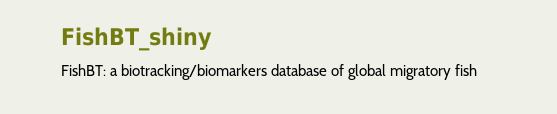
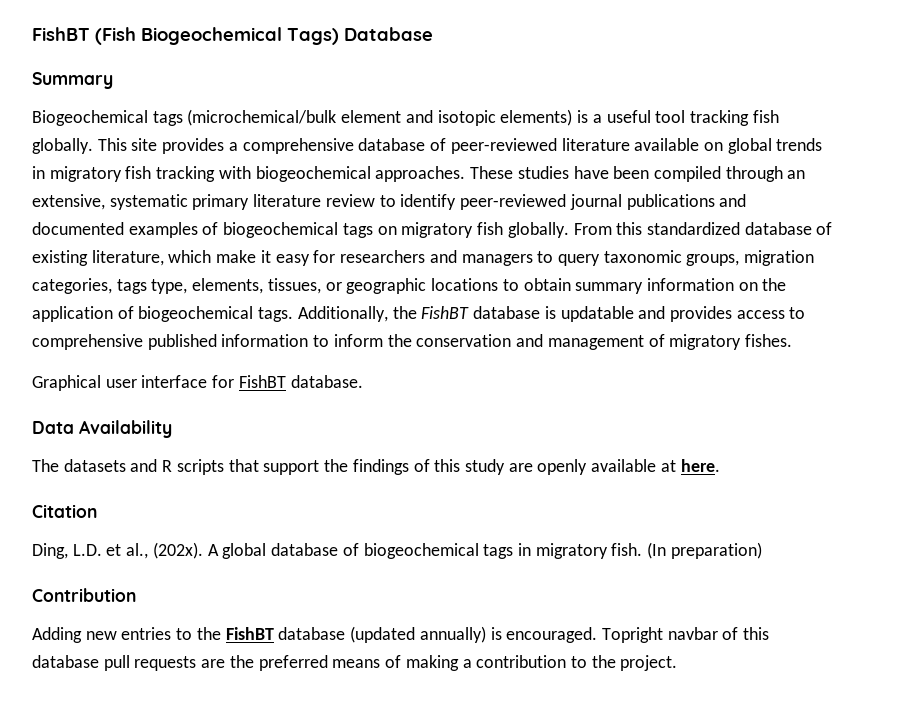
- FishBT_shiny
- FishBT: a biotracking/biomarkers database of global migratory fish
+ FishBT (Fish Biogeochemical Tags) Database
+ Summary
+ Biogeochemical tags (microchemical/bulk element and isotopic elements) is a useful tool tracking fish globally. This site provides a comprehensive database of peer-reviewed literature available on global trends in migratory fish tracking with biogeochemical approaches. These studies have been compiled through an extensive, systematic primary literature review to identify peer-reviewed journal publications and documented examples of biogeochemical tags on migratory fish globally. From this standardized database of existing literature, which make it easy for researchers and managers to query taxonomic groups, migration categories, tags type, elements, tissues, or geographic locations to obtain summary information on the application of biogeochemical tags. Additionally, the FishBT database is updatable and provides access to comprehensive published information to inform the conservation and management of migratory fishes.
+ Graphical user interface for FishBT database.
+ Data Availability
+ The datasets and R scripts that support the findings of this study are openly available at here.
+ Citation
+ Ding, L.D. et al., (202x). A global database of biogeochemical tags in migratory fish. (In preparation)
+ Contribution
+ Adding new entries to the FishBT database (updated annually) is encouraged. Topright navbar of this database pull requests are the preferred means of making a contribution to the project.

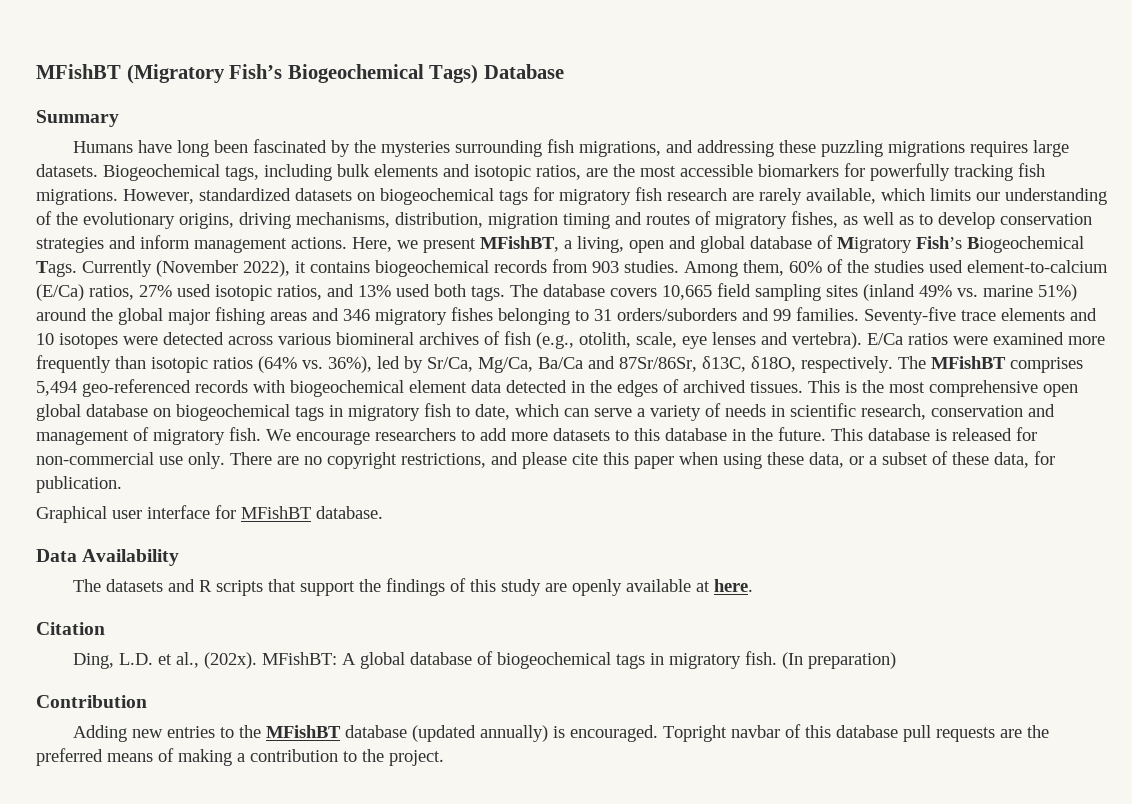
- FishBT (Fish Biogeochemical Tags) Database
+ MFishBT (Migratory Fish’s Biogeochemical Tags) Database
- Biogeochemical tags (microchemical/bulk element and isotopic elements) is a useful tool tracking fish globally. This site provides a comprehensive database of peer-reviewed literature available on global trends in migratory fish tracking with biogeochemical approaches. These studies have been compiled through an extensive, systematic primary literature review to identify peer-reviewed journal publications and documented examples of biogeochemical tags on migratory fish globally. From this standardized database of existing literature, which make it easy for researchers and managers to query taxonomic groups, migration categories, tags type, elements, tissues, or geographic locations to obtain summary information on the application of biogeochemical tags. Additionally, the FishBT database is updatable and provides access to comprehensive published information to inform the conservation and management of migratory fishes.
+ Humans have long been fascinated by the mysteries surrounding fish migrations, and addressing these puzzling migrations requires large datasets. Biogeochemical tags, including bulk elements and isotopic ratios, are the most accessible biomarkers for powerfully tracking fish migrations. However, standardized datasets on biogeochemical tags for migratory fish research are rarely available, which limits our understanding of the evolutionary origins, driving mechanisms, distribution, migration timing and routes of migratory fishes, as well as to develop conservation strategies and inform management actions. Here, we present MFishBT, a living, open and global database of Migratory Fish’s Biogeochemical Tags. Currently (November 2022), it contains biogeochemical records from 903 studies. Among them, 60% of the studies used element-to-calcium (E/Ca) ratios, 27% used isotopic ratios, and 13% used both tags. The database covers 10,665 field sampling sites (inland 49% vs. marine 51%) around the global major fishing areas and 346 migratory fishes belonging to 31 orders/suborders and 99 families. Seventy-five trace elements and 10 isotopes were detected across various biomineral archives of fish (e.g., otolith, scale, eye lenses and vertebra). E/Ca ratios were examined more frequently than isotopic ratios (64% vs. 36%), led by Sr/Ca, Mg/Ca, Ba/Ca and 87Sr/86Sr, δ13C, δ18O, respectively. The MFishBT comprises 5,494 geo-referenced records with biogeochemical element data detected in the edges of archived tissues. This is the most comprehensive open global database on biogeochemical tags in migratory fish to date, which can serve a variety of needs in scientific research, conservation and management of migratory fish. We encourage researchers to add more datasets to this database in the future. This database is released for non-commercial use only. There are no copyright restrictions, and please cite this paper when using these data, or a subset of these data, for publication.
- Graphical user interface for FishBT database.
+ Graphical user interface for MFishBT database.
- A global database of biogeochemical tags in migratory fish.
+ MFishBT: A global database of biogeochemical tags in migratory fish.
- Adding new entries to the FishBT database (updated annually) is encouraged.
+ Adding new entries to the MFishBT database (updated annually) is encouraged.

